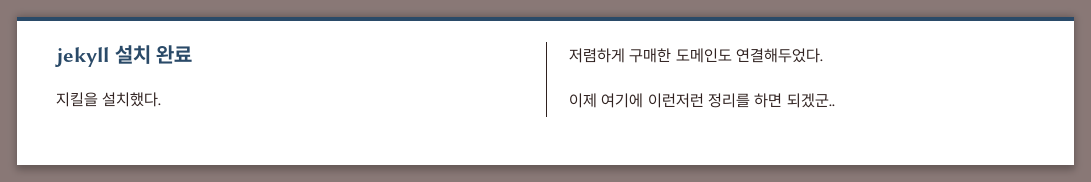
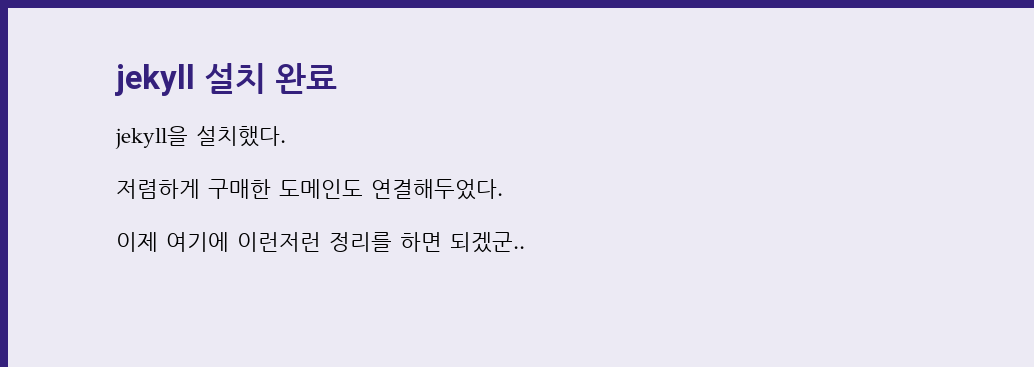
- 지킬을 설치했다.
+ jekyll을 설치했다.

